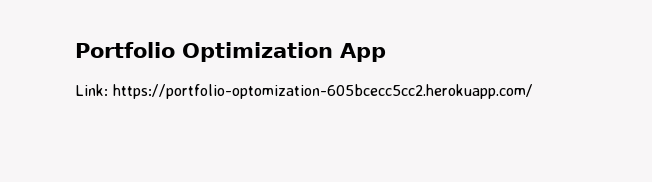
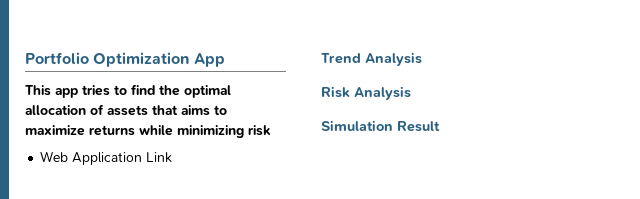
- Link: https://portfolio-optomization-605bcecc5cc2.herokuapp.com/
+ This app tries to find the optimal allocation of assets that aims to maximize returns while minimizing risk
+ Web Application Link
+ Trend Analysis
+ Risk Analysis
+ Simulation Result

